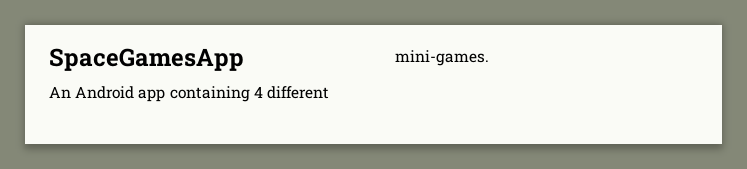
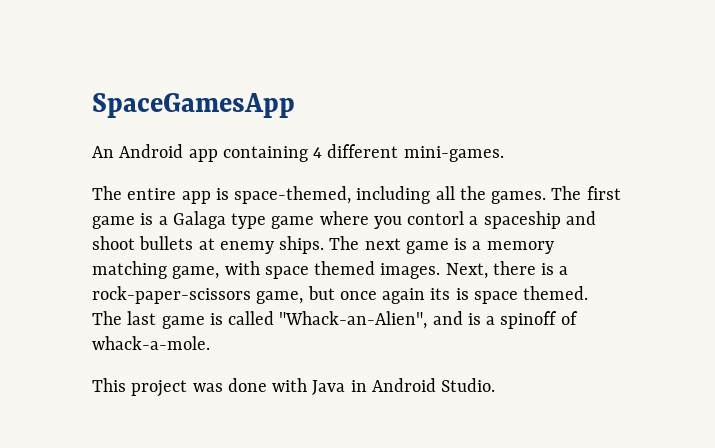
+ The entire app is space-themed, including all the games. The first game is a Galaga type game where you contorl a spaceship and shoot bullets at enemy ships. The next game is a memory matching game, with space themed images. Next, there is a rock-paper-scissors game, but once again its is space themed. The last game is called "Whack-an-Alien", and is a spinoff of whack-a-mole.
+ This project was done with Java in Android Studio.

